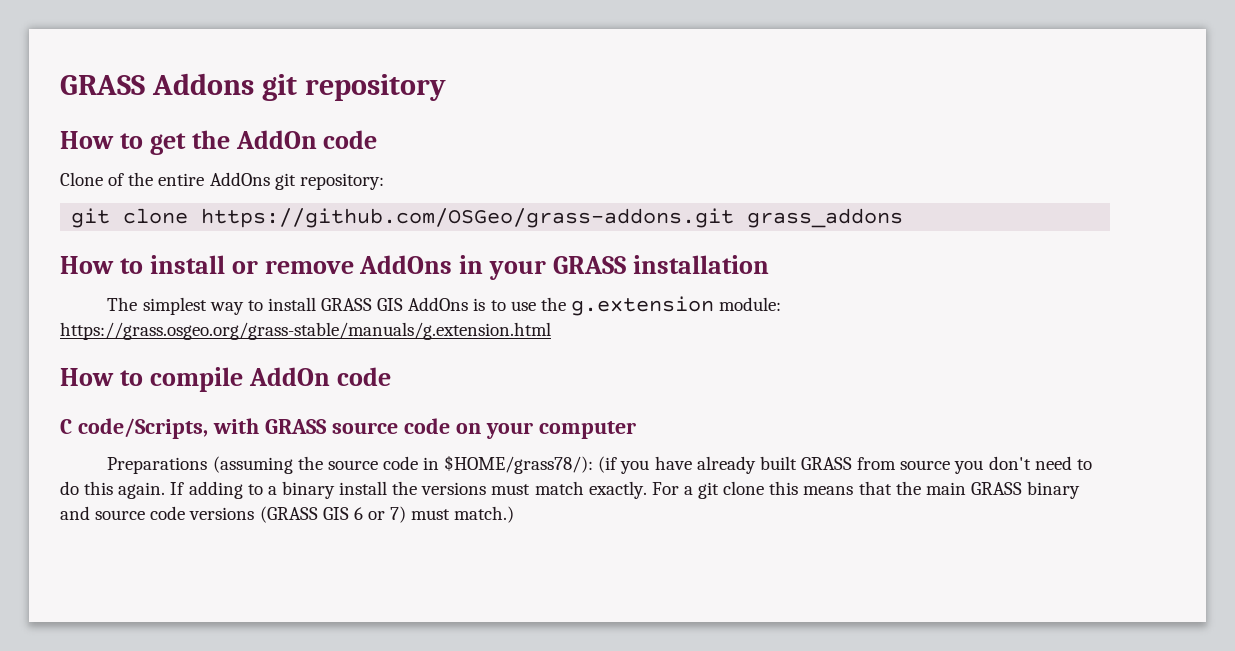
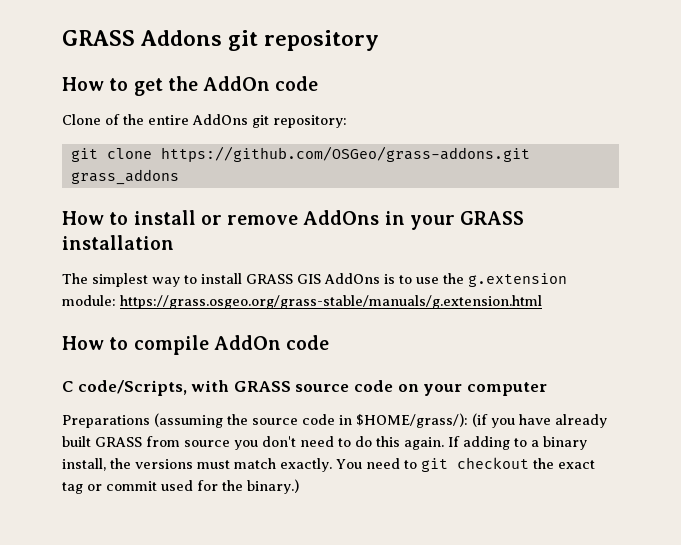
- Preparations (assuming the source code in $HOME/grass78/): (if you have already built GRASS from source you don't need to do this again.
+ Preparations (assuming the source code in $HOME/grass/): (if you have already built GRASS from source you don't need to do this again.
- If adding to a binary install the versions must match exactly.
+ If adding to a binary install, the versions must match exactly.
- For a git clone this means that the main GRASS binary and source code versions (GRASS GIS 6 or 7) must match.)
+ You need to git checkout the exact tag or commit used for the binary.)

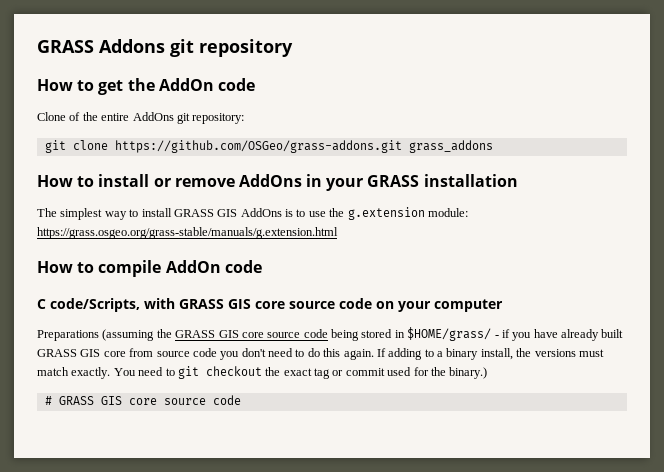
- C code/Scripts, with GRASS source code on your computer
+ C code/Scripts, with GRASS GIS core source code on your computer
- Preparations (assuming the source code in $HOME/grass/): (if you have already built GRASS from source you don't need to do this again.
+ Preparations (assuming the GRASS GIS core source code being stored in $HOME/grass/ - if you have already built GRASS GIS core from source code you don't need to do this again.
+ # GRASS GIS core source code

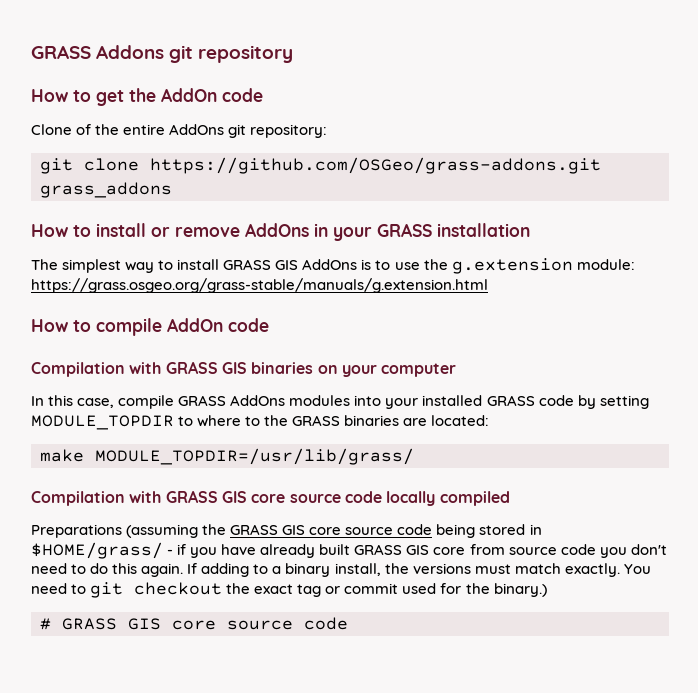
- C code/Scripts, with GRASS GIS core source code on your computer
+ Compilation with GRASS GIS binaries on your computer
+ In this case, compile GRASS AddOns modules into your installed GRASS code by setting MODULE_TOPDIR to where to the GRASS binaries are located:
+ make MODULE_TOPDIR=/usr/lib/grass/
+ Compilation with GRASS GIS core source code locally compiled

